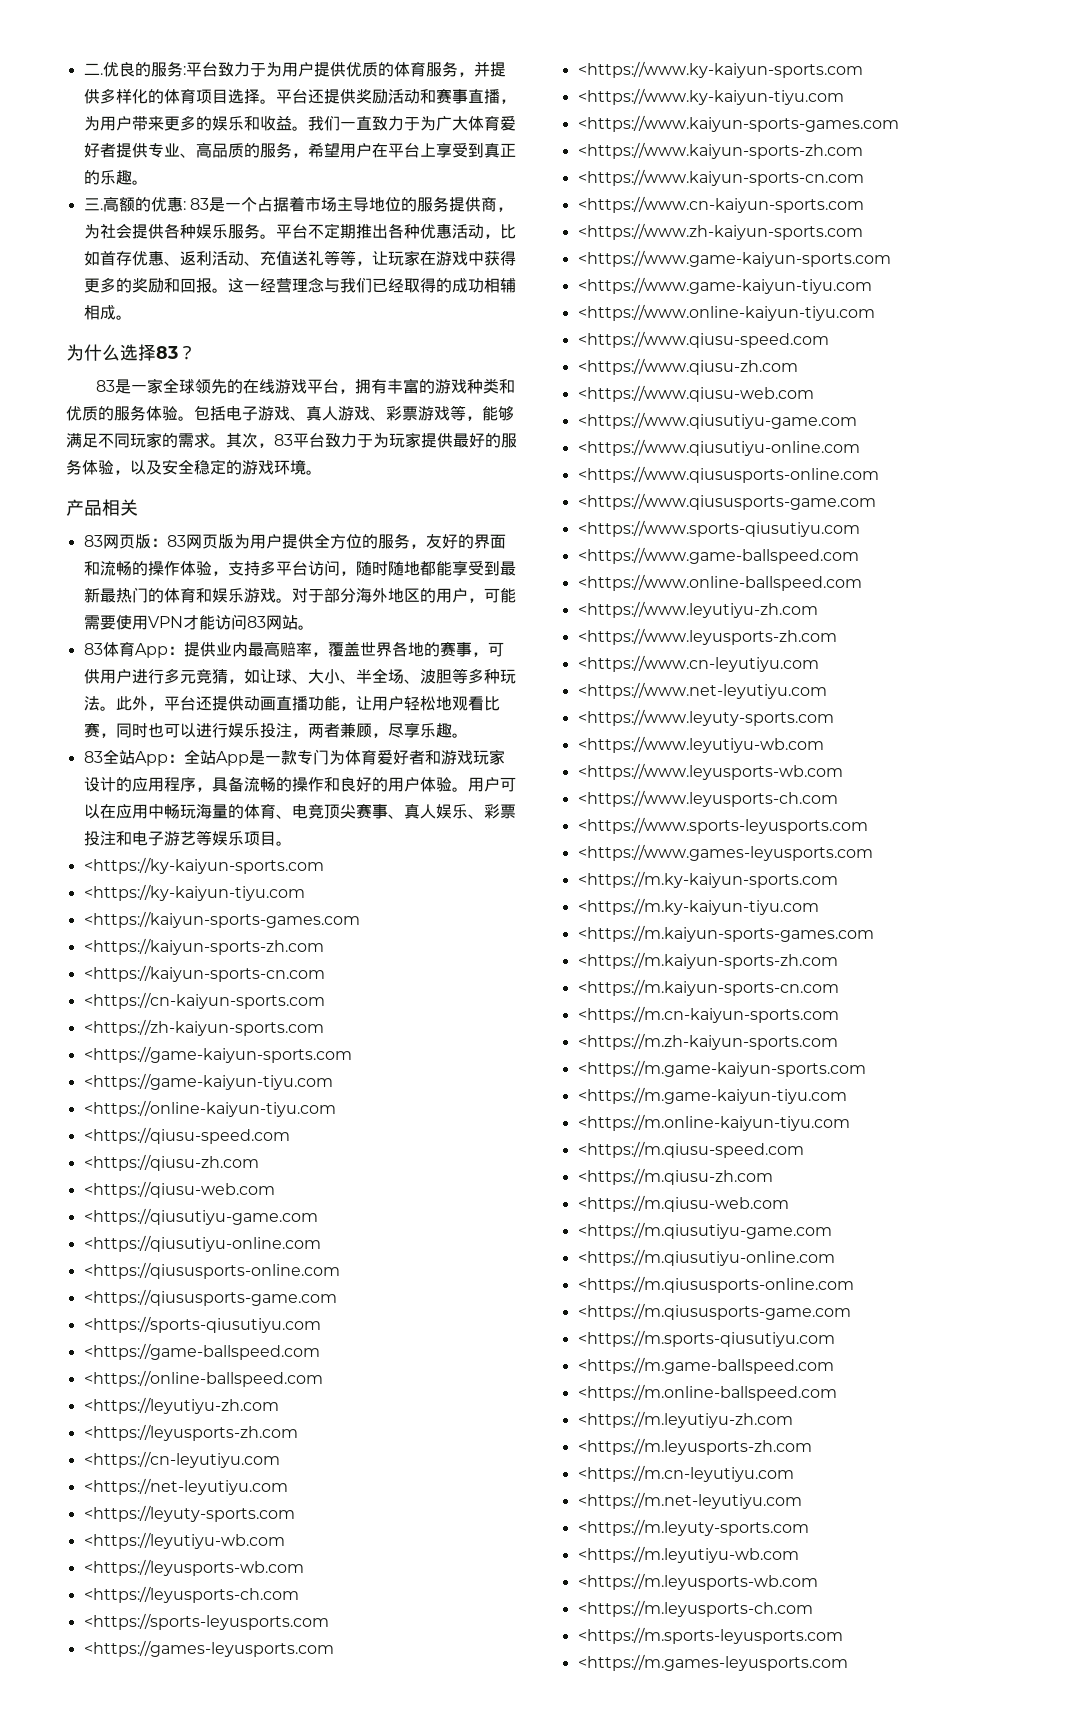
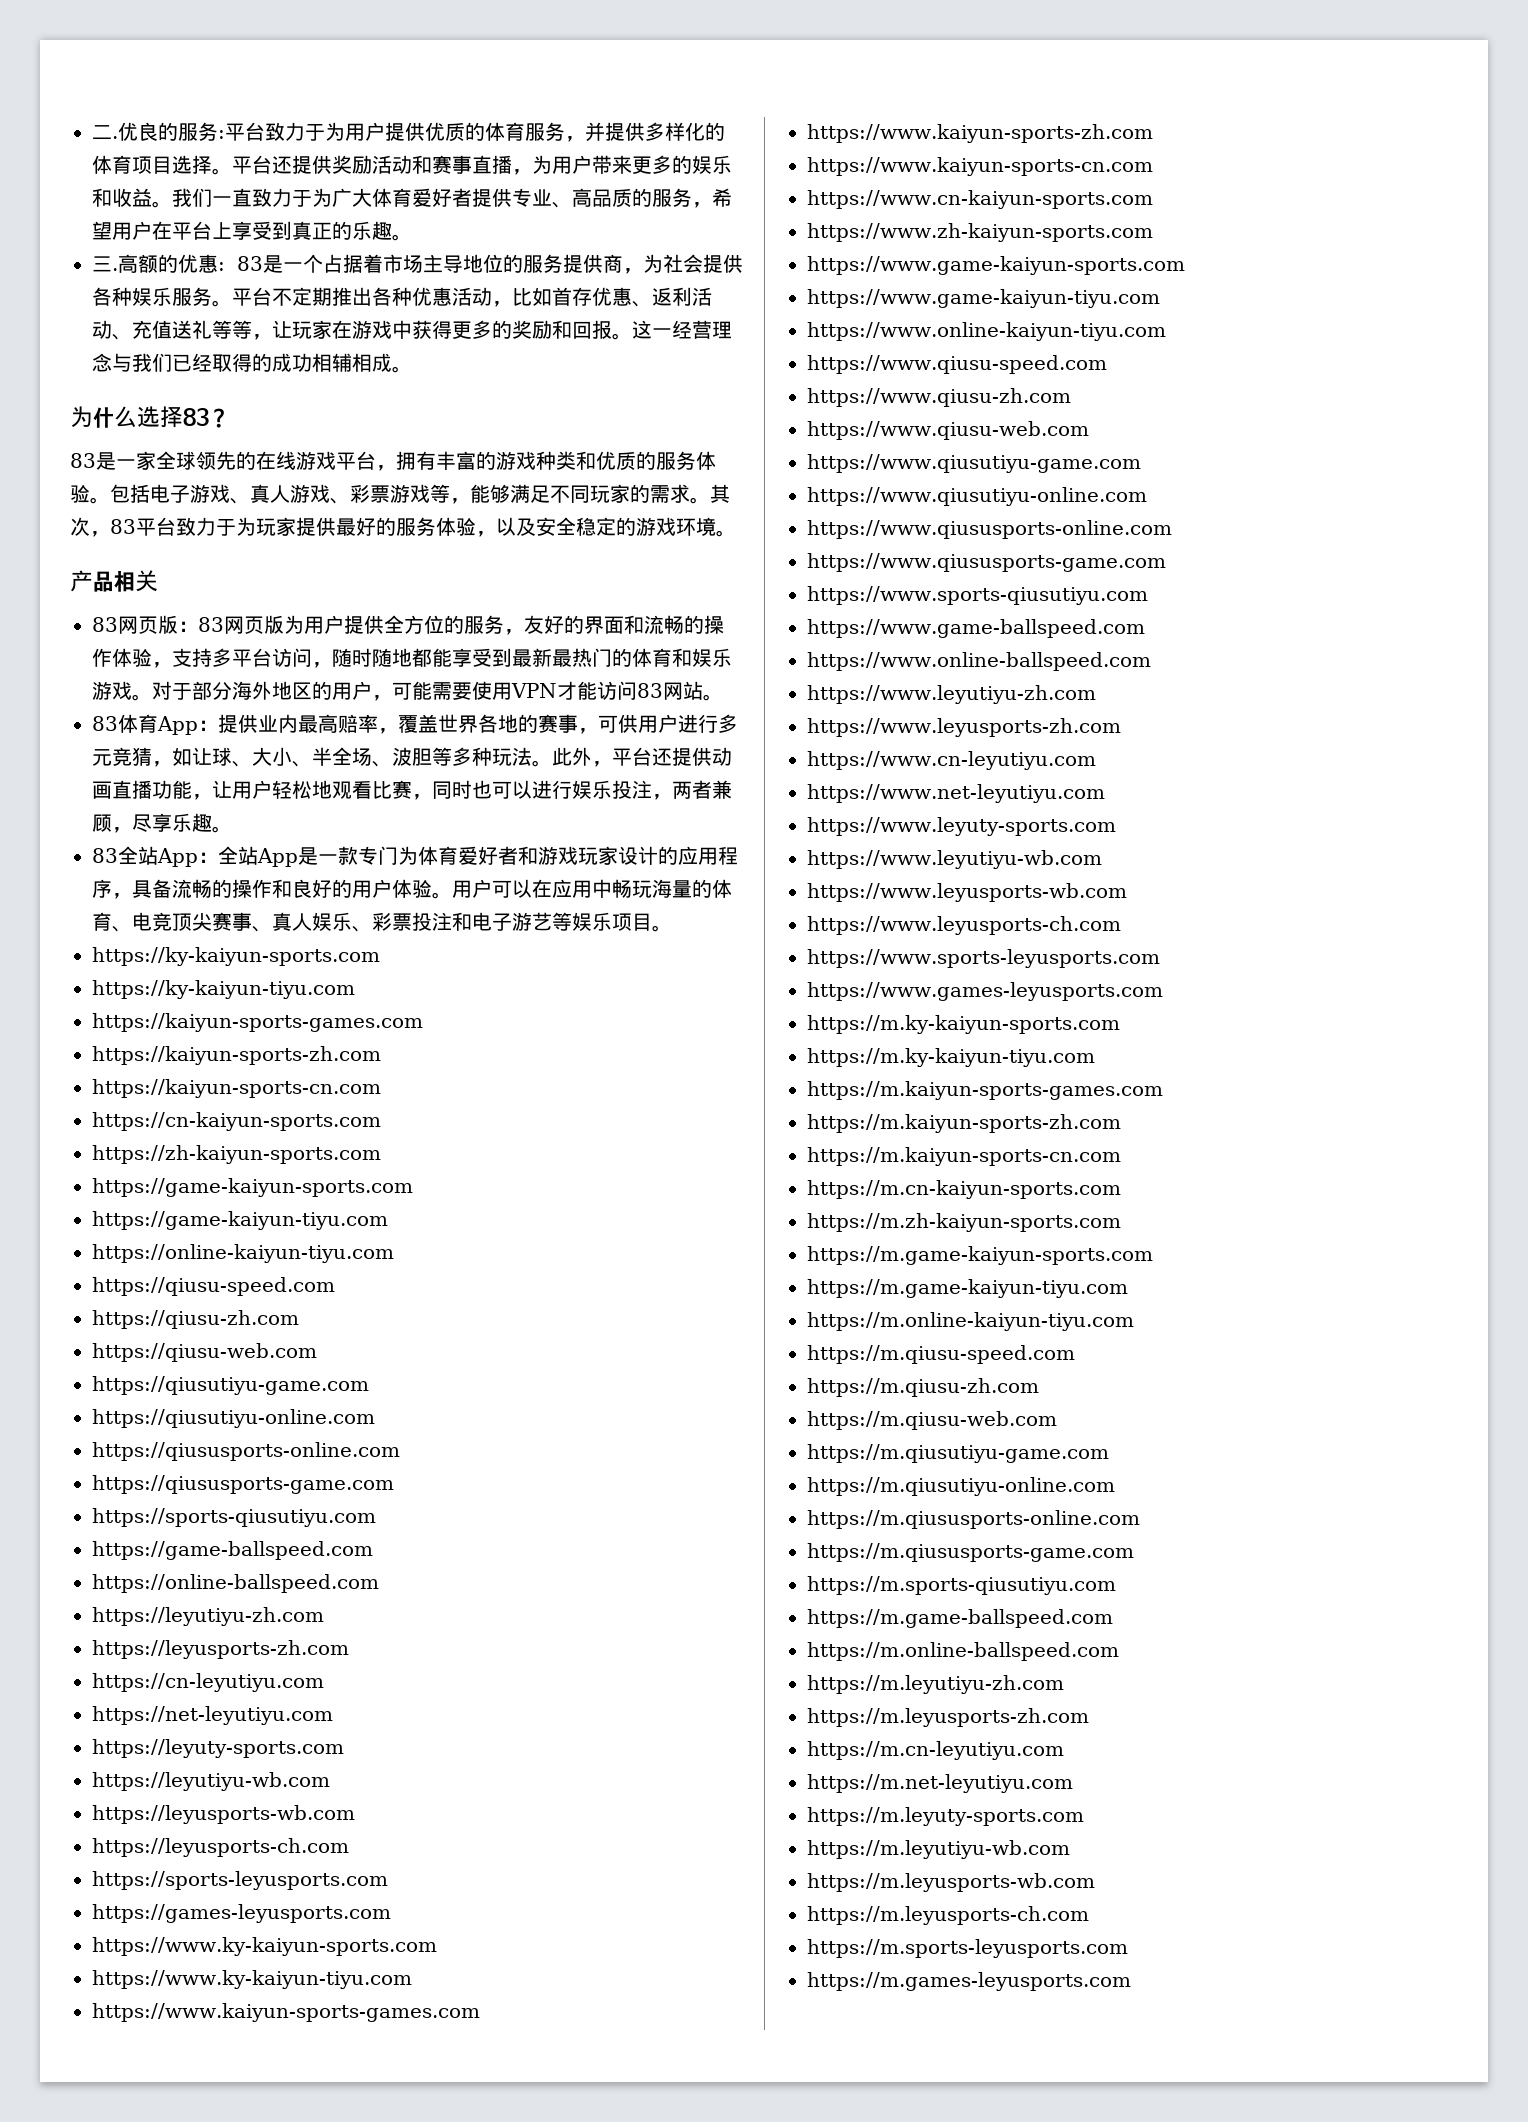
- <https://ky-kaiyun-sports.com
- <https://ky-kaiyun-tiyu.com
- <https://kaiyun-sports-games.com
- <https://kaiyun-sports-zh.com
- <https://kaiyun-sports-cn.com
- <https://cn-kaiyun-sports.com
- <https://zh-kaiyun-sports.com
- <https://game-kaiyun-sports.com
- <https://game-kaiyun-tiyu.com
- <https://online-kaiyun-tiyu.com
- <https://qiusu-speed.com
- <https://qiusu-zh.com
- <https://qiusu-web.com
- <https://qiusutiyu-game.com
- <https://qiusutiyu-online.com
- <https://qiususports-online.com
- <https://qiususports-game.com
- <https://sports-qiusutiyu.com
- <https://game-ballspeed.com
- <https://online-ballspeed.com
- <https://leyutiyu-zh.com
- <https://leyusports-zh.com
- <https://cn-leyutiyu.com
- <https://net-leyutiyu.com
- <https://leyuty-sports.com
- <https://leyutiyu-wb.com
- <https://leyusports-wb.com
- <https://leyusports-ch.com
- <https://sports-leyusports.com
- <https://games-leyusports.com
- <https://www.ky-kaiyun-sports.com
- <https://www.ky-kaiyun-tiyu.com
- <https://www.kaiyun-sports-games.com
- <https://www.kaiyun-sports-zh.com
- <https://www.kaiyun-sports-cn.com
- <https://www.cn-kaiyun-sports.com
- <https://www.zh-kaiyun-sports.com
- <https://www.game-kaiyun-sports.com
- <https://www.game-kaiyun-tiyu.com
- <https://www.online-kaiyun-tiyu.com
- <https://www.qiusu-speed.com
- <https://www.qiusu-zh.com
- <https://www.qiusu-web.com
- <https://www.qiusutiyu-game.com
- <https://www.qiusutiyu-online.com
- <https://www.qiususports-online.com
- <https://www.qiususports-game.com
- <https://www.sports-qiusutiyu.com
- <https://www.game-ballspeed.com
- <https://www.online-ballspeed.com
- <https://www.leyutiyu-zh.com
- <https://www.leyusports-zh.com
- <https://www.cn-leyutiyu.com
- <https://www.net-leyutiyu.com
- <https://www.leyuty-sports.com
- <https://www.leyutiyu-wb.com
- <https://www.leyusports-wb.com
- <https://www.leyusports-ch.com
- <https://www.sports-leyusports.com
- <https://www.games-leyusports.com
- <https://m.ky-kaiyun-sports.com
- <https://m.ky-kaiyun-tiyu.com
- <https://m.kaiyun-sports-games.com
- <https://m.kaiyun-sports-zh.com
- <https://m.kaiyun-sports-cn.com
- <https://m.cn-kaiyun-sports.com
- <https://m.zh-kaiyun-sports.com
- <https://m.game-kaiyun-sports.com
- <https://m.game-kaiyun-tiyu.com
- <https://m.online-kaiyun-tiyu.com
- <https://m.qiusu-speed.com
- <https://m.qiusu-zh.com
- <https://m.qiusu-web.com
- <https://m.qiusutiyu-game.com
- <https://m.qiusutiyu-online.com
- <https://m.qiususports-online.com
- <https://m.qiususports-game.com
- <https://m.sports-qiusutiyu.com
- <https://m.game-ballspeed.com
- <https://m.online-ballspeed.com
- <https://m.leyutiyu-zh.com
- <https://m.leyusports-zh.com
- <https://m.cn-leyutiyu.com
- <https://m.net-leyutiyu.com
- <https://m.leyuty-sports.com
- <https://m.leyutiyu-wb.com
- <https://m.leyusports-wb.com
- <https://m.leyusports-ch.com
- <https://m.sports-leyusports.com
- <https://m.games-leyusports.com
+ https://ky-kaiyun-sports.com
+ https://ky-kaiyun-tiyu.com
+ https://kaiyun-sports-games.com
+ https://kaiyun-sports-zh.com
+ https://kaiyun-sports-cn.com
+ https://cn-kaiyun-sports.com
+ https://zh-kaiyun-sports.com
+ https://game-kaiyun-sports.com
+ https://game-kaiyun-tiyu.com
+ https://online-kaiyun-tiyu.com
+ https://qiusu-speed.com
+ https://qiusu-zh.com
+ https://qiusu-web.com
+ https://qiusutiyu-game.com
+ https://qiusutiyu-online.com
+ https://qiususports-online.com
+ https://qiususports-game.com
+ https://sports-qiusutiyu.com
+ https://game-ballspeed.com
+ https://online-ballspeed.com
+ https://leyutiyu-zh.com
+ https://leyusports-zh.com
+ https://cn-leyutiyu.com
+ https://net-leyutiyu.com
+ https://leyuty-sports.com
+ https://leyutiyu-wb.com
+ https://leyusports-wb.com
+ https://leyusports-ch.com
+ https://sports-leyusports.com
+ https://games-leyusports.com
+ https://www.ky-kaiyun-sports.com
+ https://www.ky-kaiyun-tiyu.com
+ https://www.kaiyun-sports-games.com
+ https://www.kaiyun-sports-zh.com
+ https://www.kaiyun-sports-cn.com
+ https://www.cn-kaiyun-sports.com
+ https://www.zh-kaiyun-sports.com
+ https://www.game-kaiyun-sports.com
+ https://www.game-kaiyun-tiyu.com
+ https://www.online-kaiyun-tiyu.com
+ https://www.qiusu-speed.com
+ https://www.qiusu-zh.com
+ https://www.qiusu-web.com
+ https://www.qiusutiyu-game.com
+ https://www.qiusutiyu-online.com
+ https://www.qiususports-online.com
+ https://www.qiususports-game.com
+ https://www.sports-qiusutiyu.com
+ https://www.game-ballspeed.com
+ https://www.online-ballspeed.com
+ https://www.leyutiyu-zh.com
+ https://www.leyusports-zh.com
+ https://www.cn-leyutiyu.com
+ https://www.net-leyutiyu.com
+ https://www.leyuty-sports.com
+ https://www.leyutiyu-wb.com
+ https://www.leyusports-wb.com
+ https://www.leyusports-ch.com
+ https://www.sports-leyusports.com
+ https://www.games-leyusports.com
+ https://m.ky-kaiyun-sports.com
+ https://m.ky-kaiyun-tiyu.com
+ https://m.kaiyun-sports-games.com
+ https://m.kaiyun-sports-zh.com
+ https://m.kaiyun-sports-cn.com
+ https://m.cn-kaiyun-sports.com
+ https://m.zh-kaiyun-sports.com
+ https://m.game-kaiyun-sports.com
+ https://m.game-kaiyun-tiyu.com
+ https://m.online-kaiyun-tiyu.com
+ https://m.qiusu-speed.com
+ https://m.qiusu-zh.com
+ https://m.qiusu-web.com
+ https://m.qiusutiyu-game.com
+ https://m.qiusutiyu-online.com
+ https://m.qiususports-online.com
+ https://m.qiususports-game.com
+ https://m.sports-qiusutiyu.com
+ https://m.game-ballspeed.com
+ https://m.online-ballspeed.com
+ https://m.leyutiyu-zh.com
+ https://m.leyusports-zh.com
+ https://m.cn-leyutiyu.com
+ https://m.net-leyutiyu.com
+ https://m.leyuty-sports.com
+ https://m.leyutiyu-wb.com
+ https://m.leyusports-wb.com
+ https://m.leyusports-ch.com
+ https://m.sports-leyusports.com
+ https://m.games-leyusports.com

